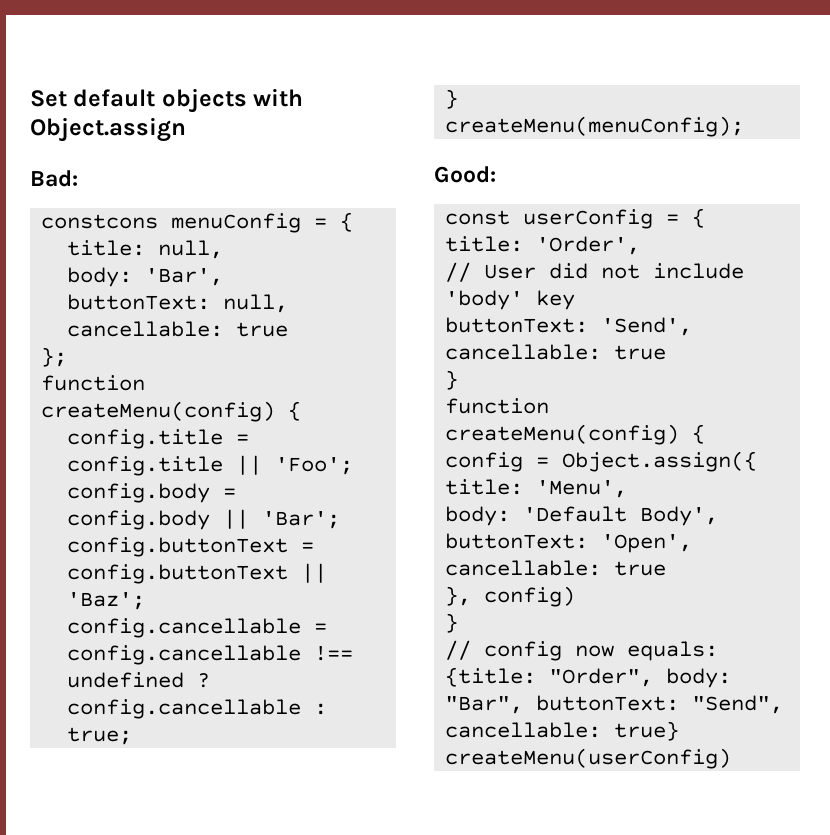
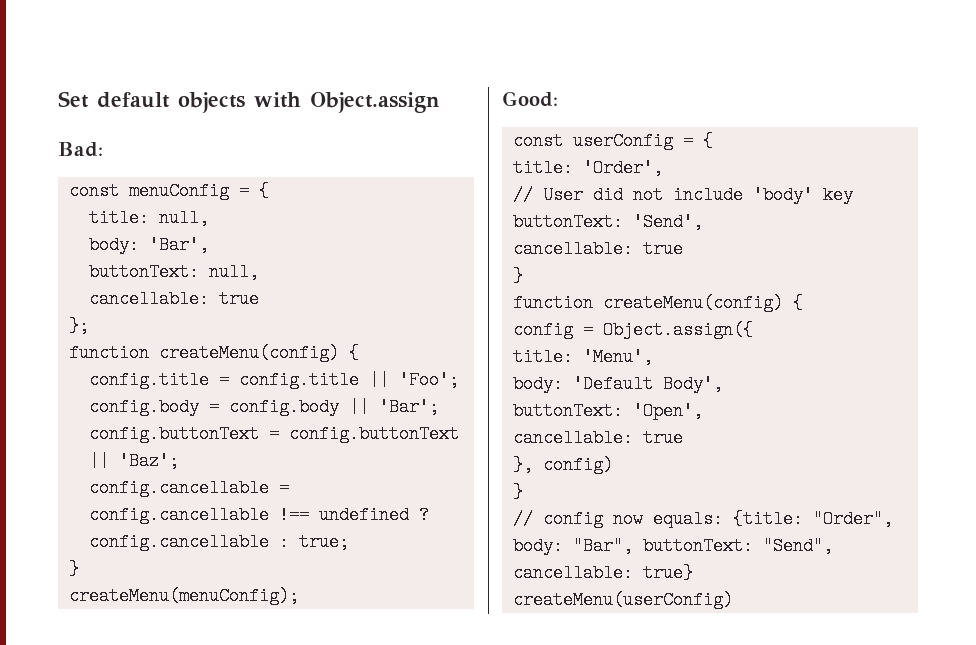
- constcons menuConfig = {
+ const menuConfig = {

